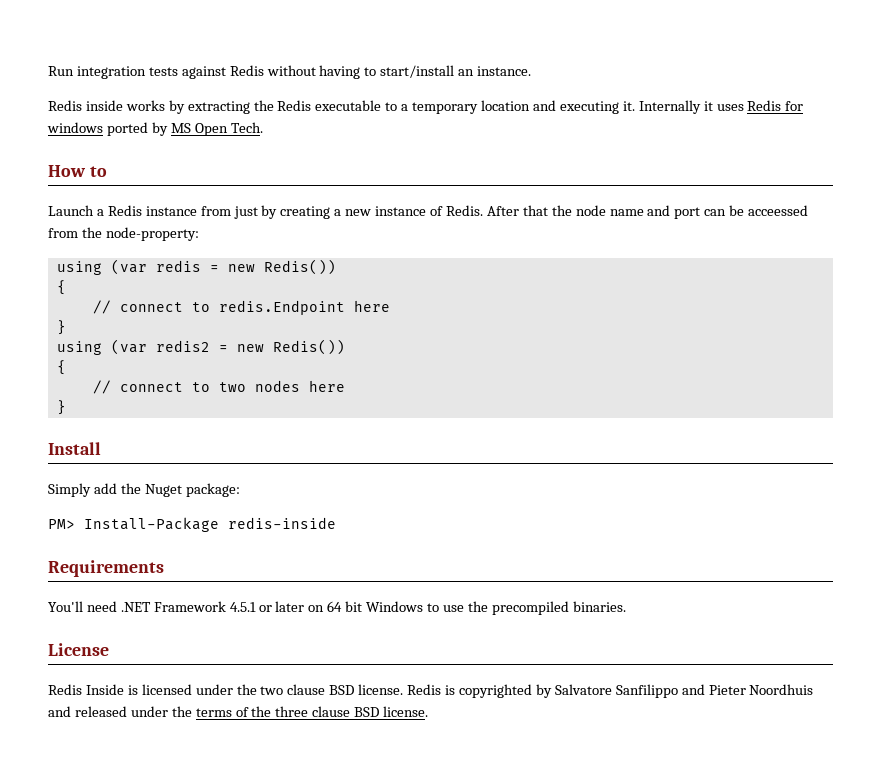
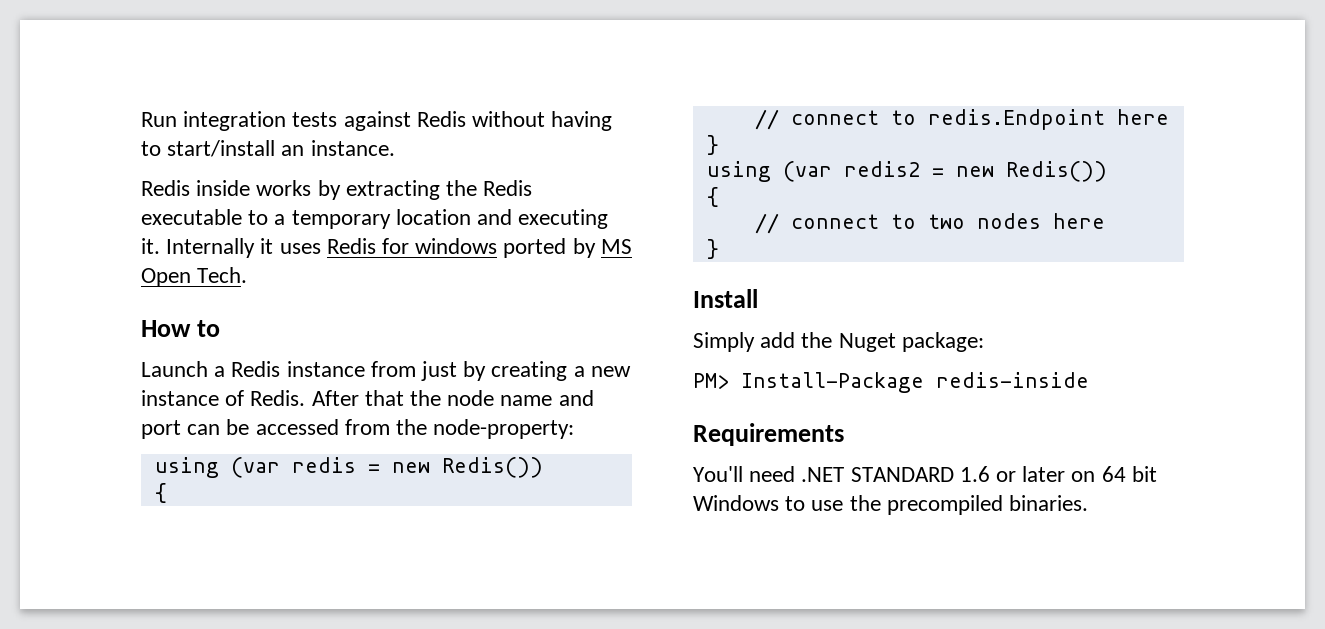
- After that the node name and port can be acceessed from the node-property:
+ After that the node name and port can be accessed from the node-property:
- You'll need .NET Framework 4.5.1 or later on 64 bit Windows to use the precompiled binaries.
+ You'll need .NET STANDARD 1.6 or later on 64 bit Windows to use the precompiled binaries.
- License
- Redis Inside is licensed under the two clause BSD license. Redis is copyrighted by Salvatore Sanfilippo and Pieter Noordhuis and released under the terms of the three clause BSD license.

